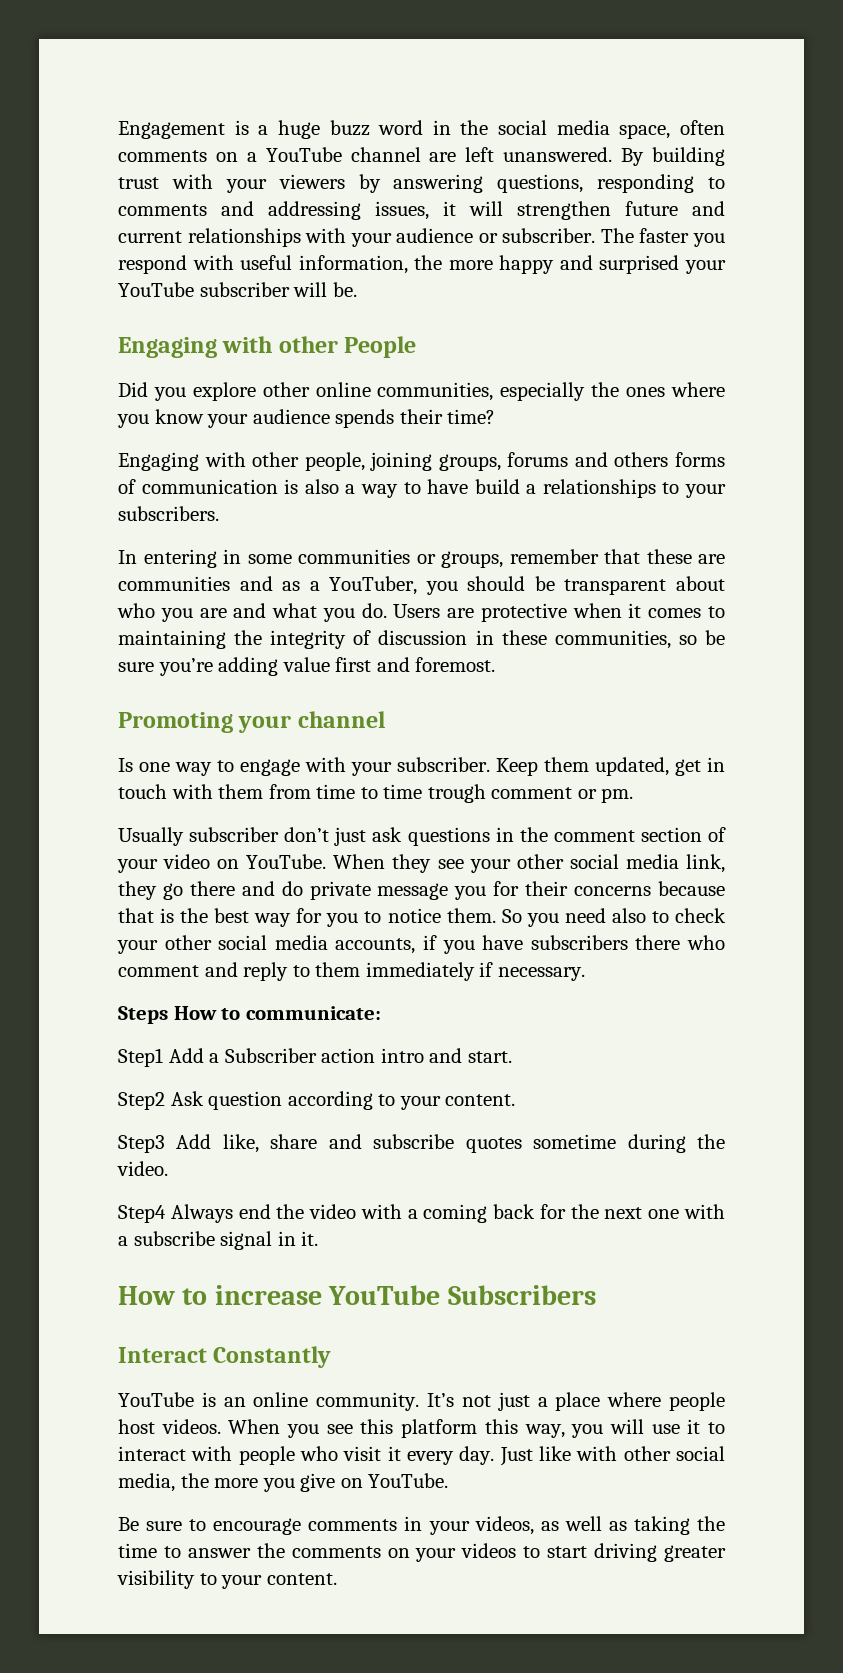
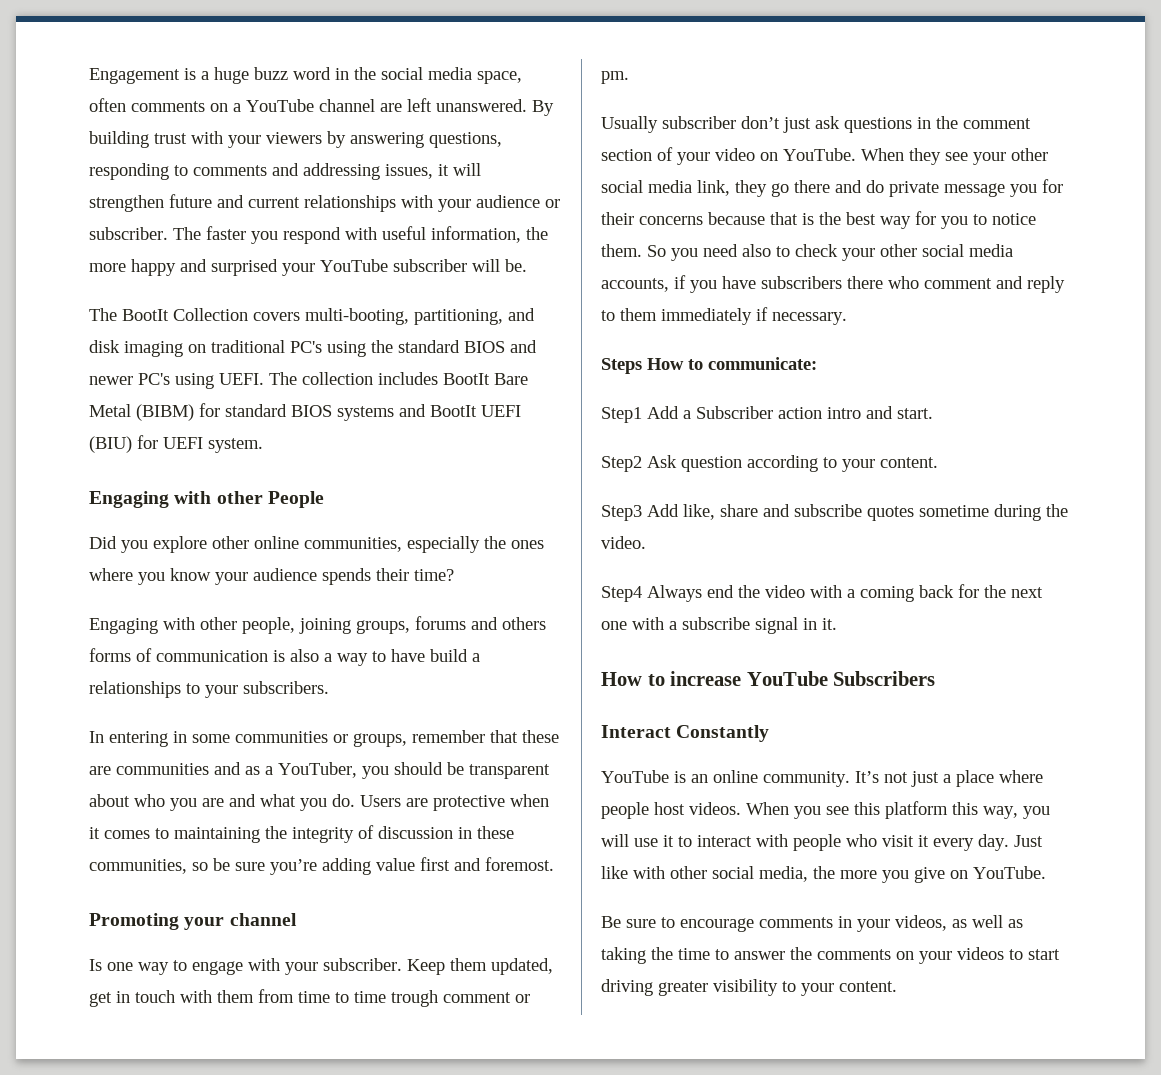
+ The BootIt Collection covers multi-booting, partitioning, and disk imaging on traditional PC's using the standard BIOS and newer PC's using UEFI. The collection includes BootIt Bare Metal (BIBM) for standard BIOS systems and BootIt UEFI (BIU) for UEFI system.

